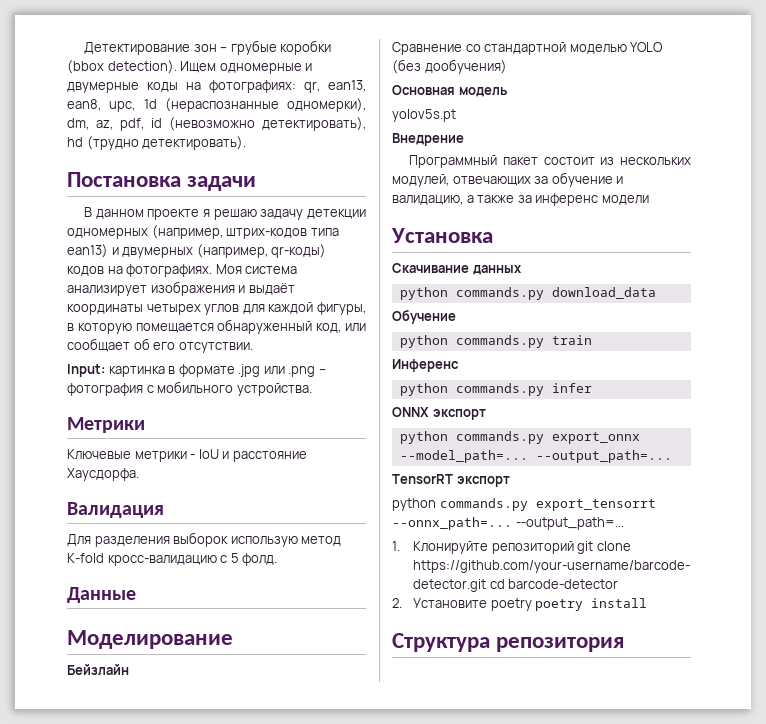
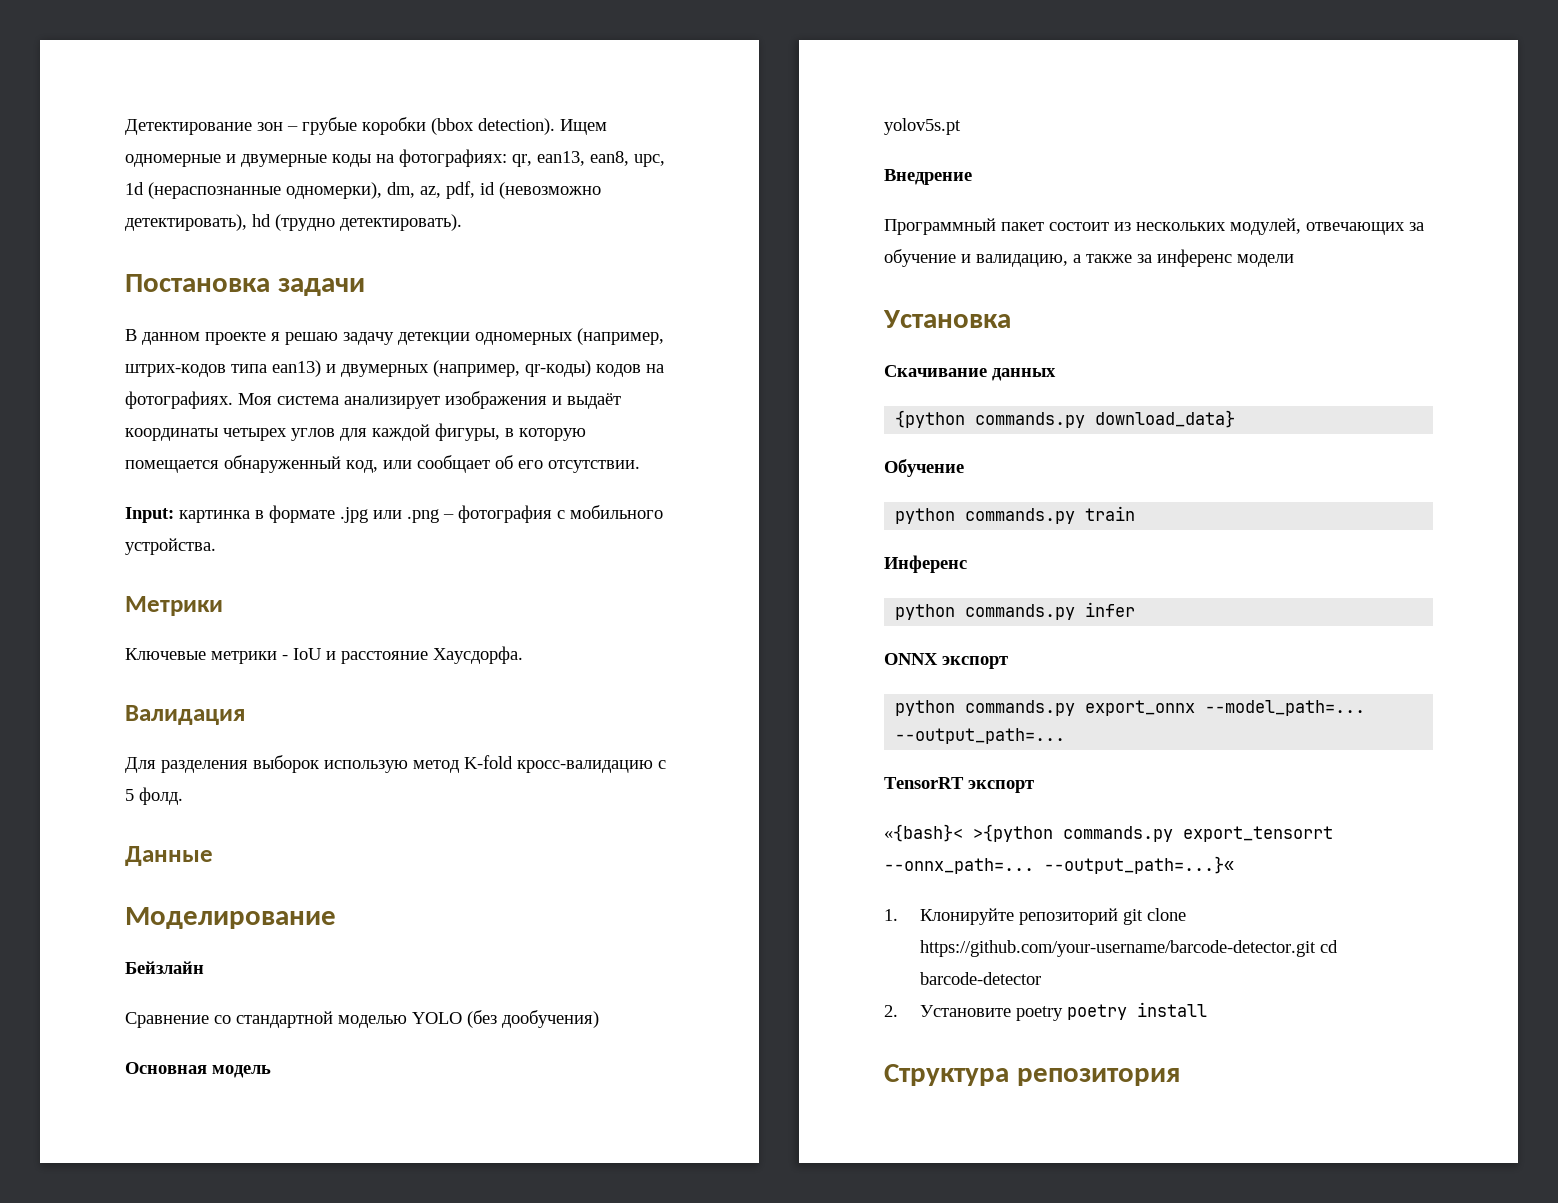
- python commands.py download_data
+ {python commands.py download_data}
- python commands.py export_tensorrt --onnx_path=... --output_path=...
+ «{bash}< >{python commands.py export_tensorrt --onnx_path=... --output_path=...}«

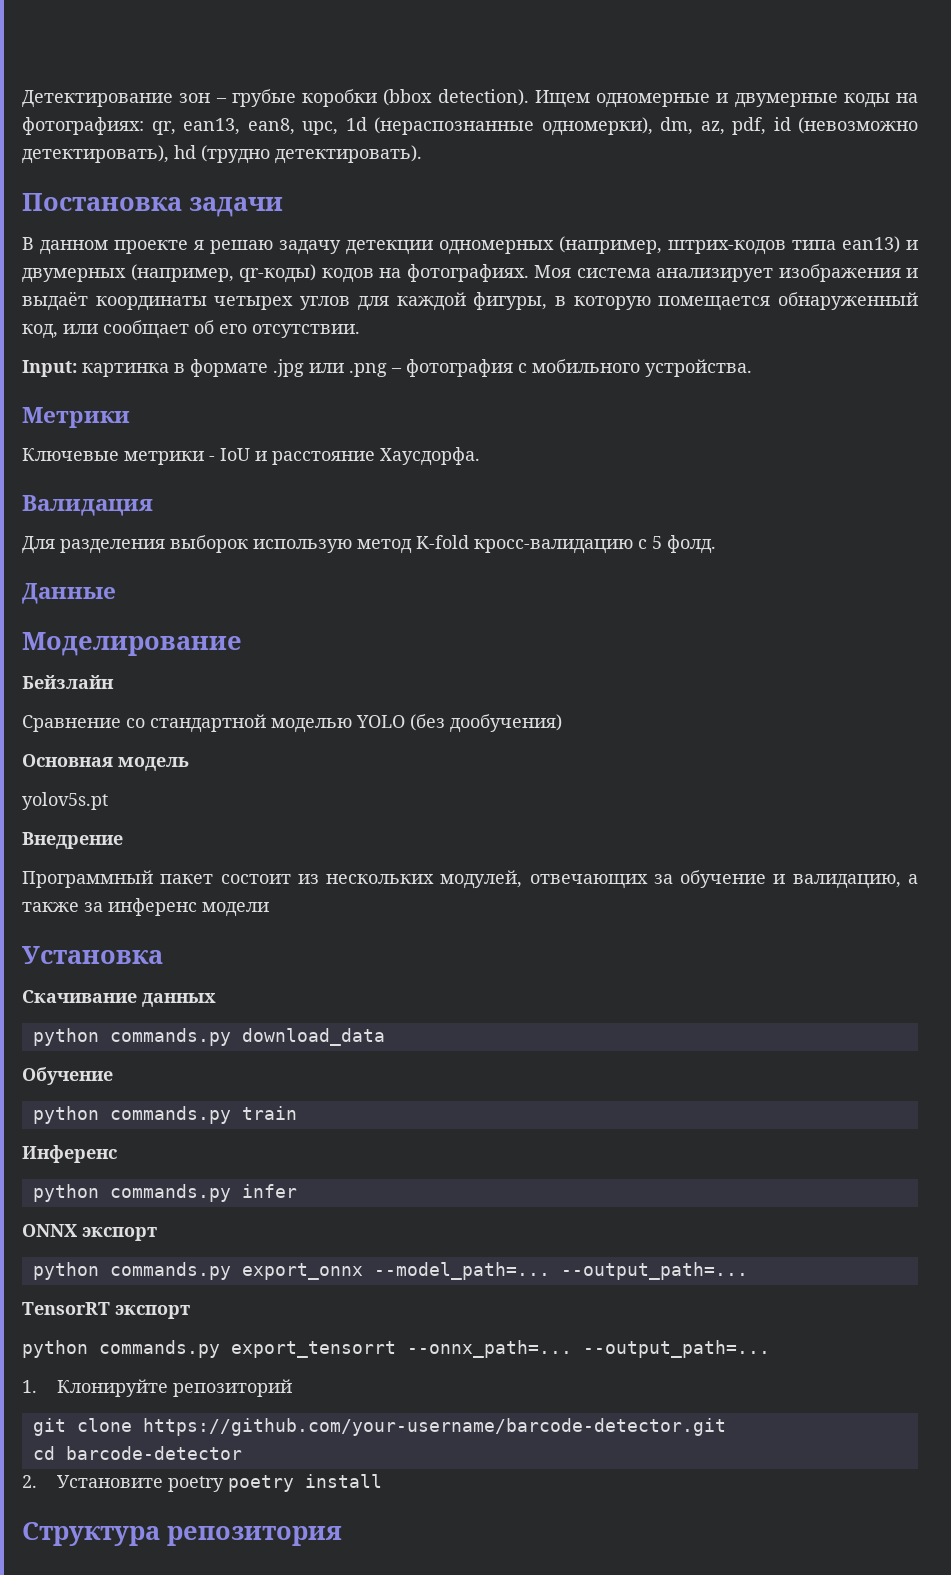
- {python commands.py download_data}
+ python commands.py download_data
- «{bash}< >{python commands.py export_tensorrt --onnx_path=... --output_path=...}«
+ python commands.py export_tensorrt --onnx_path=... --output_path=...
- 1. Клонируйте репозиторий git clone https://github.com/your-username/barcode-detector.git cd barcode-detector
+ 1. Клонируйте репозиторий
+ git clone https://github.com/your-username/barcode-detector.git
+ cd barcode-detector

